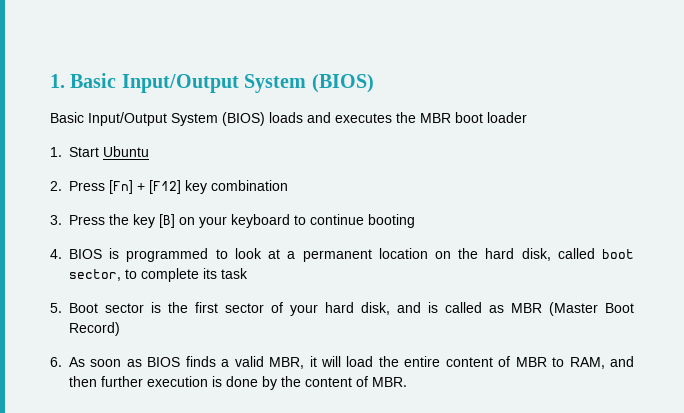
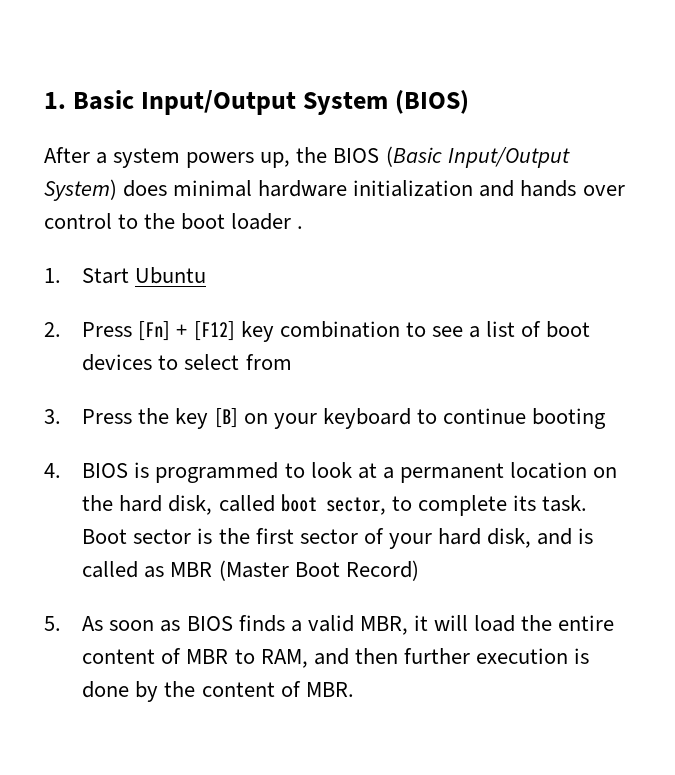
- Basic Input/Output System (BIOS) loads and executes the MBR boot loader
+ After a system powers up, the BIOS (Basic Input/Output System) does minimal hardware initialization and hands over control to the boot loader .
- 2. Press [Fn] + [F12] key combination
+ 2. Press [Fn] + [F12] key combination to see a list of boot devices to select from
- 4. BIOS is programmed to look at a permanent location on the hard disk, called boot sector, to complete its task
- 5. Boot sector is the first sector of your hard disk, and is called as MBR (Master Boot Record)
+ 4. BIOS is programmed to look at a permanent location on the hard disk, called boot sector, to complete its task. Boot sector is the first sector of your hard disk, and is called as MBR (Master Boot Record)
- 6. As soon as BIOS finds a valid MBR, it will load the entire content of MBR to RAM, and then further execution is done by the content of MBR.
+ 5. As soon as BIOS finds a valid MBR, it will load the entire content of MBR to RAM, and then further execution is done by the content of MBR.

